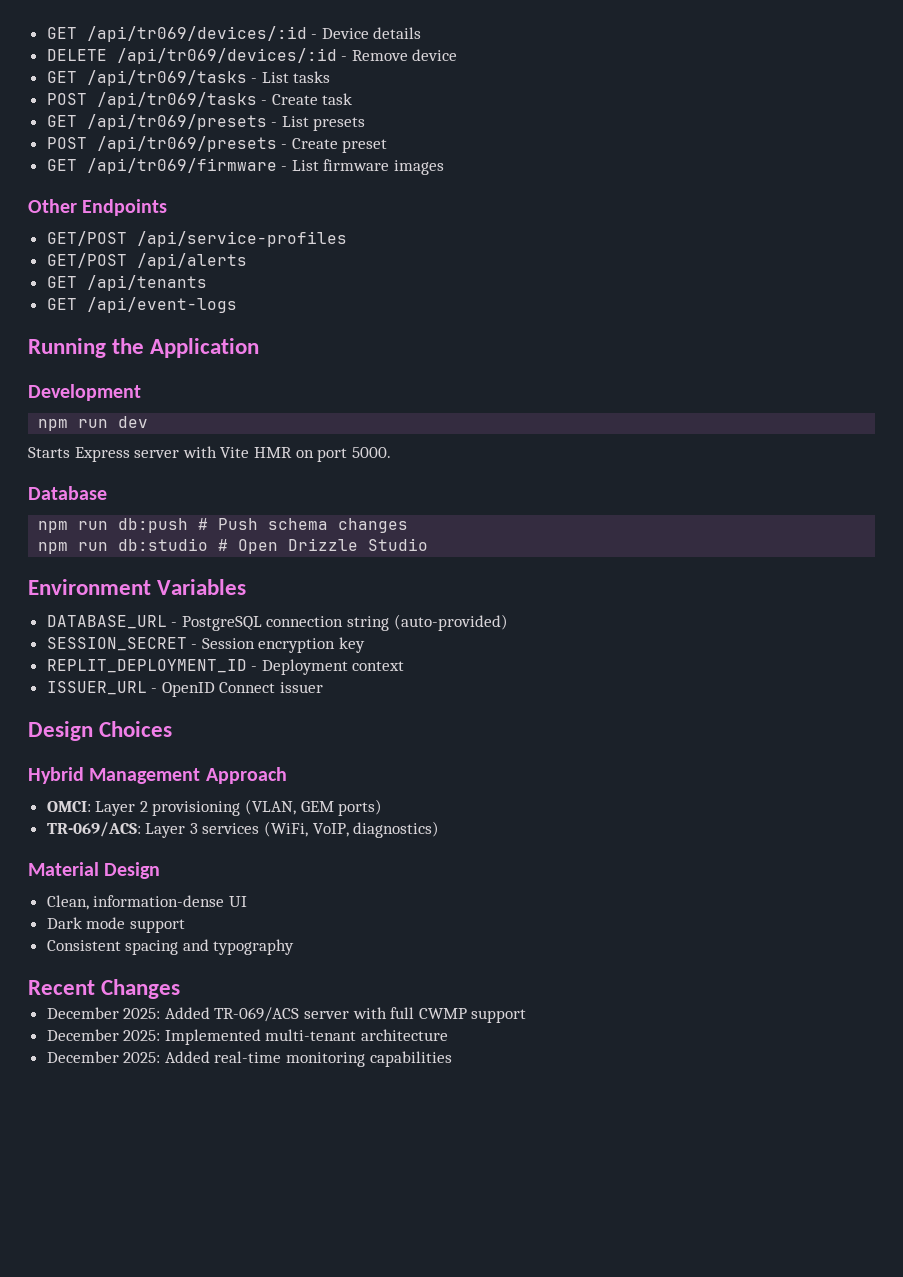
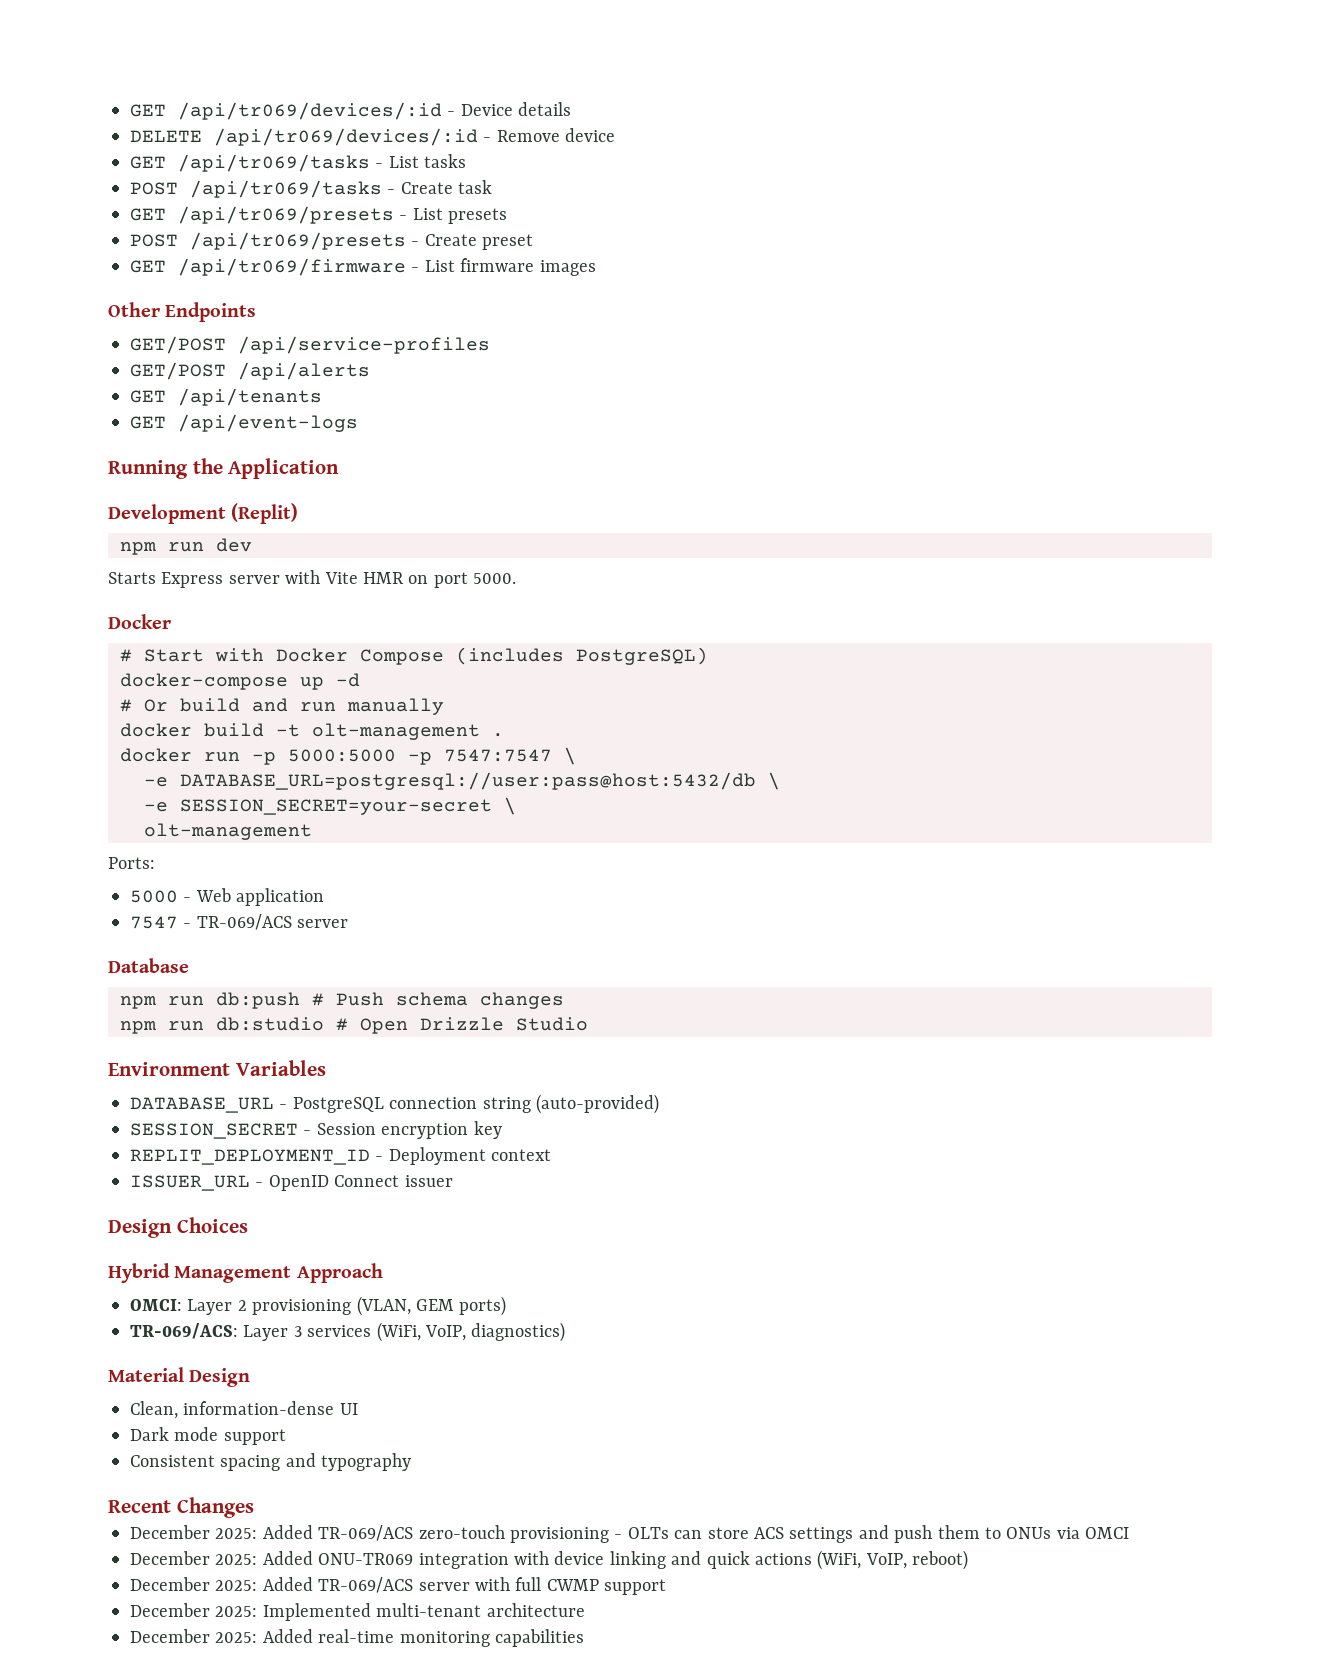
- Development
+ Development (Replit)
  Starts Express server with Vite HMR on port 5000.
+ Docker
+ # Start with Docker Compose (includes PostgreSQL)
+ docker-compose up -d
+ # Or build and run manually
+ docker build -t olt-management .
+ docker run -p 5000:5000 -p 7547:7547 \
+ -e DATABASE_URL=postgresql://user:pass@host:5432/db \
+ -e SESSION_SECRET=your-secret \
+ olt-management
+ Ports:
+ 5000 - Web application
+ 7547 - TR-069/ACS server
+ December 2025: Added TR-069/ACS zero-touch provisioning - OLTs can store ACS settings and push them to ONUs via OMCI
+ December 2025: Added ONU-TR069 integration with device linking and quick actions (WiFi, VoIP, reboot)

